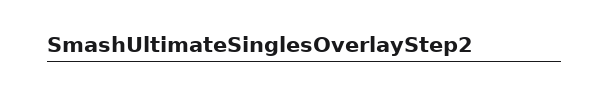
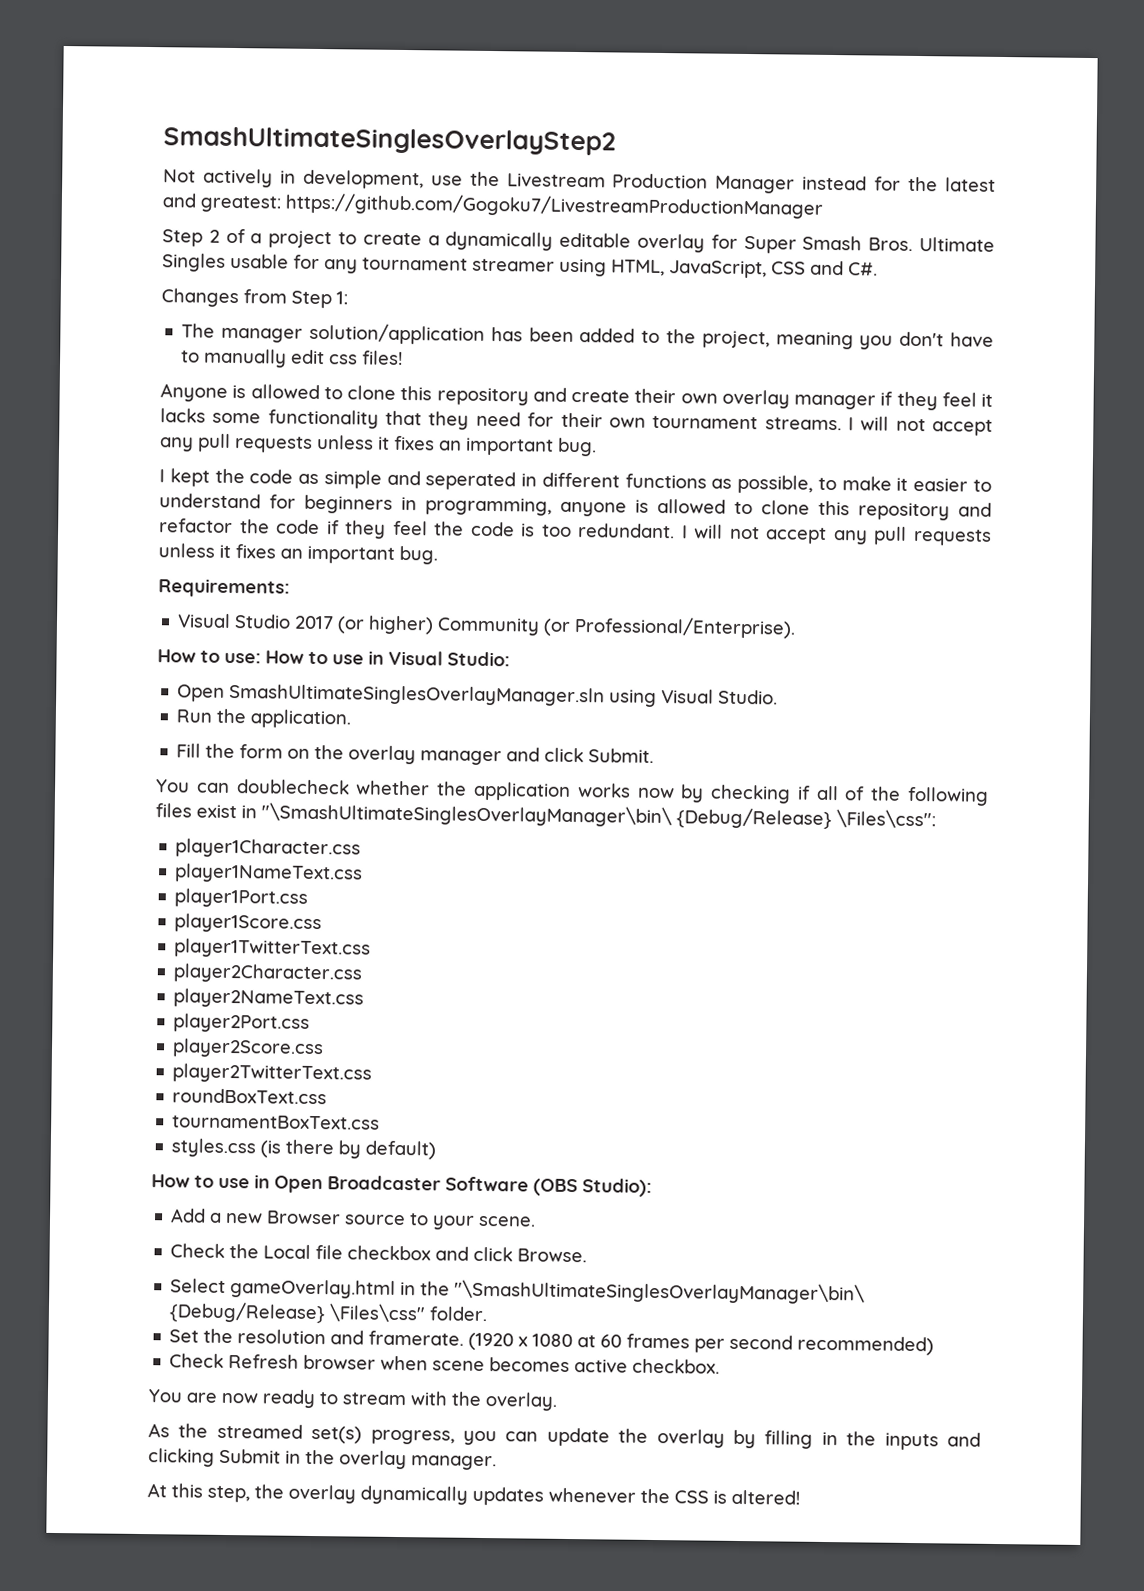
+ Not actively in development, use the Livestream Production Manager instead for the latest and greatest: https://github.com/Gogoku7/LivestreamProductionManager
+ Step 2 of a project to create a dynamically editable overlay for Super Smash Bros. Ultimate Singles usable for any tournament streamer using HTML, JavaScript, CSS and C#.
+ Changes from Step 1:
+ The manager solution/application has been added to the project, meaning you don't have to manually edit css files!
+ Anyone is allowed to clone this repository and create their own overlay manager if they feel it lacks some functionality that they need for their own tournament streams. I will not accept any pull requests unless it fixes an important bug.
+ I kept the code as simple and seperated in different functions as possible, to make it easier to understand for beginners in programming, anyone is allowed to clone this repository and refactor the code if they feel the code is too redundant. I will not accept any pull requests unless it fixes an important bug.
+ Requirements:
+ Visual Studio 2017 (or higher) Community (or Professional/Enterprise).
+ How to use: How to use in Visual Studio:
+ Open SmashUltimateSinglesOverlayManager.sln using Visual Studio.
+ Run the application.
+ Fill the form on the overlay manager and click Submit.
+ You can doublecheck whether the application works now by checking if all of the following files exist in "\SmashUltimateSinglesOverlayManager\bin\ {Debug/Release} \Files\css":
+ player1Character.css
+ player1NameText.css
+ player1Port.css
+ player1Score.css
+ player1TwitterText.css
+ player2Character.css
+ player2NameText.css
+ player2Port.css
+ player2Score.css
+ player2TwitterText.css
+ roundBoxText.css
+ tournamentBoxText.css
+ styles.css (is there by default)
+ How to use in Open Broadcaster Software (OBS Studio):
+ Add a new Browser source to your scene.
+ Check the Local file checkbox and click Browse.
+ Select gameOverlay.html in the "\SmashUltimateSinglesOverlayManager\bin\ {Debug/Release} \Files\css" folder.
+ Set the resolution and framerate. (1920 x 1080 at 60 frames per second recommended)
+ Check Refresh browser when scene becomes active checkbox.
+ You are now ready to stream with the overlay.
+ As the streamed set(s) progress, you can update the overlay by filling in the inputs and clicking Submit in the overlay manager.
+ At this step, the overlay dynamically updates whenever the CSS is altered!

